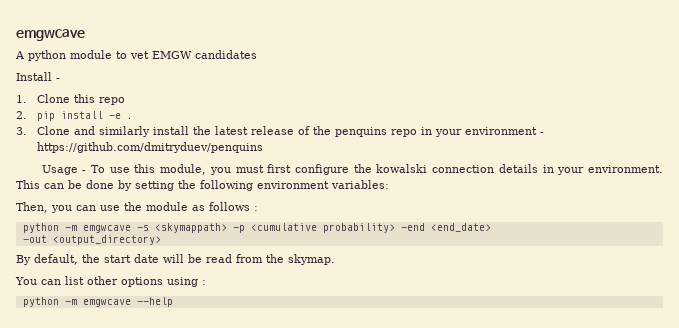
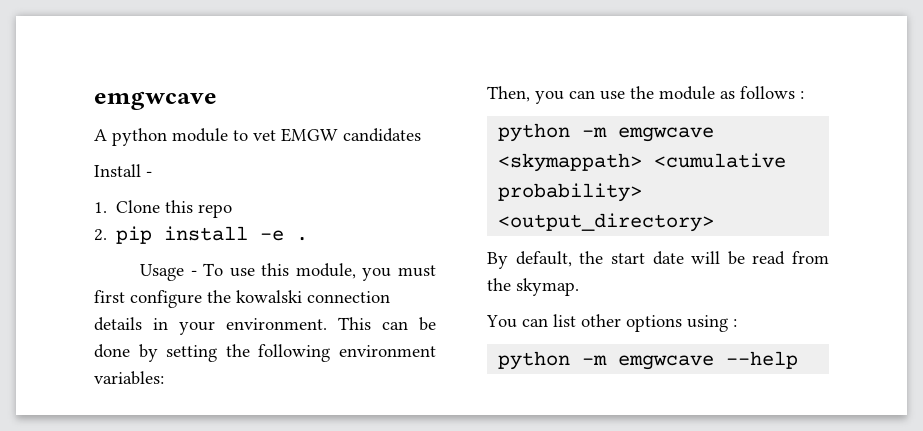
- 3. Clone and similarly install the latest release of the penquins repo in your environment - https://github.com/dmitryduev/penquins
- python -m emgwcave -s <skymappath> -p <cumulative probability> -end <end_date>
- -out <output_directory>
+ python -m emgwcave <skymappath> <cumulative probability> <output_directory>

